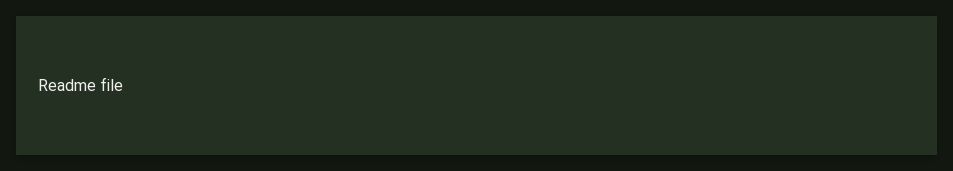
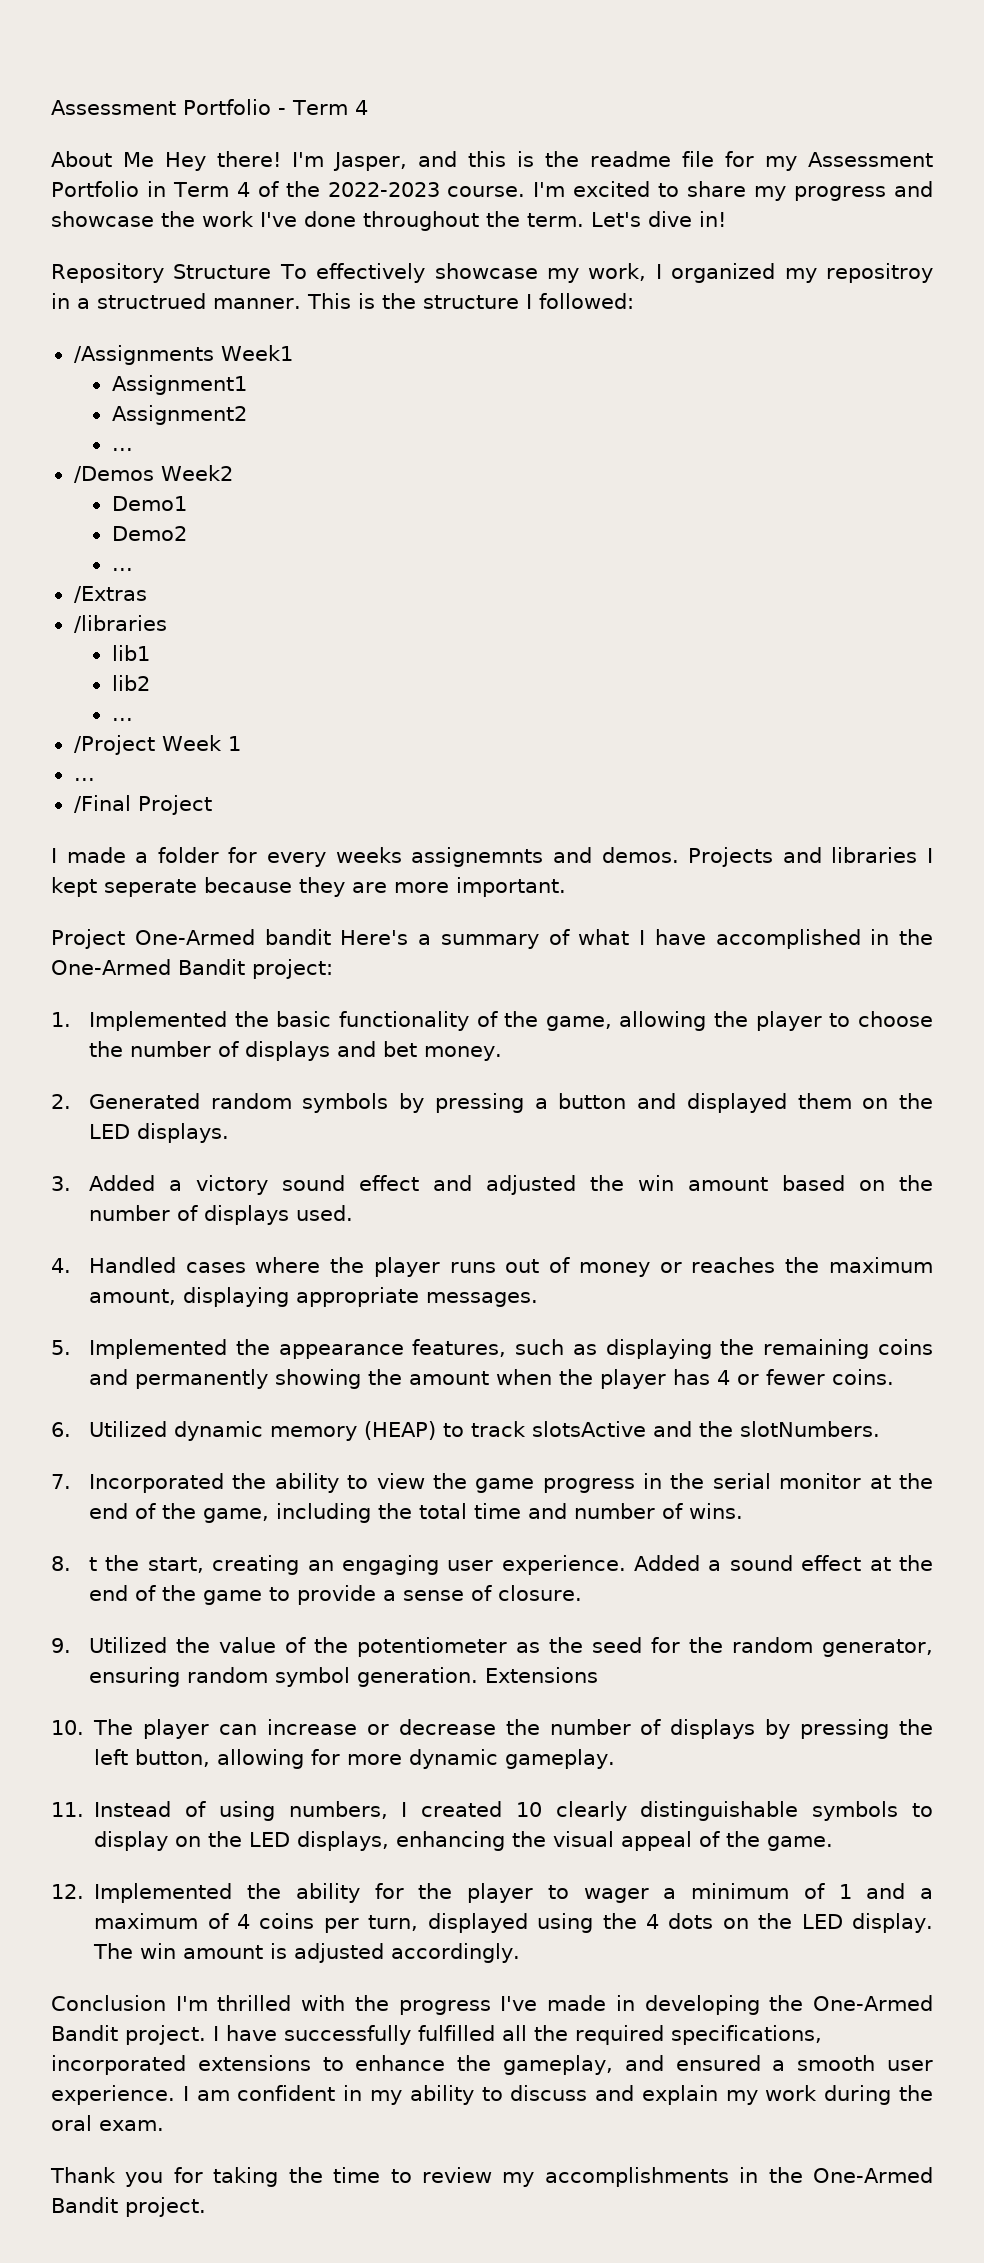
- Readme file
+ Assessment Portfolio - Term 4
+ About Me Hey there! I'm Jasper, and this is the readme file for my Assessment Portfolio in Term 4 of the 2022-2023 course. I'm excited to share my progress and showcase the work I've done throughout the term. Let's dive in!
+ Repository Structure To effectively showcase my work, I organized my repositroy in a structrued manner. This is the structure I followed:
+ /Assignments Week1
+ Assignment1
+ Assignment2
+ ...
+ /Demos Week2
+ Demo1
+ Demo2
+ ...
+ /Extras
+ /libraries
+ lib1
+ lib2
+ ...
+ /Project Week 1
+ ...
+ /Final Project
+ I made a folder for every weeks assignemnts and demos. Projects and libraries I kept seperate because they are more important.
+ Project One-Armed bandit Here's a summary of what I have accomplished in the One-Armed Bandit project:
+ 1. Implemented the basic functionality of the game, allowing the player to choose the number of displays and bet money.
+ 2. Generated random symbols by pressing a button and displayed them on the LED displays.
+ 3. Added a victory sound effect and adjusted the win amount based on the number of displays used.
+ 4. Handled cases where the player runs out of money or reaches the maximum amount, displaying appropriate messages.
+ 5. Implemented the appearance features, such as displaying the remaining coins and permanently showing the amount when the player has 4 or fewer coins.
+ 6. Utilized dynamic memory (HEAP) to track slotsActive and the slotNumbers.
+ 7. Incorporated the ability to view the game progress in the serial monitor at the end of the game, including the total time and number of wins.
+ 8. t the start, creating an engaging user experience. Added a sound effect at the end of the game to provide a sense of closure.
+ 9. Utilized the value of the potentiometer as the seed for the random generator, ensuring random symbol generation. Extensions
+ 10. The player can increase or decrease the number of displays by pressing the left button, allowing for more dynamic gameplay.
+ 11. Instead of using numbers, I created 10 clearly distinguishable symbols to display on the LED displays, enhancing the visual appeal of the game.
+ 12. Implemented the ability for the player to wager a minimum of 1 and a maximum of 4 coins per turn, displayed using the 4 dots on the LED display. The win amount is adjusted accordingly.
+ Conclusion I'm thrilled with the progress I've made in developing the One-Armed Bandit project. I have successfully fulfilled all the required specifications, incorporated extensions to enhance the gameplay, and ensured a smooth user experience. I am confident in my ability to discuss and explain my work during the oral exam.
+ Thank you for taking the time to review my accomplishments in the One-Armed Bandit project.

